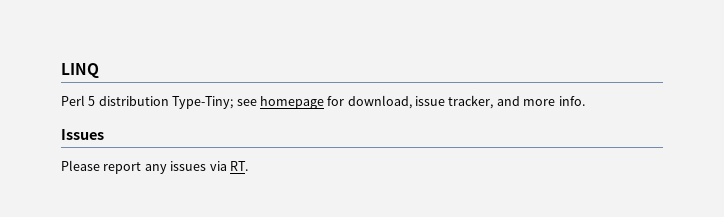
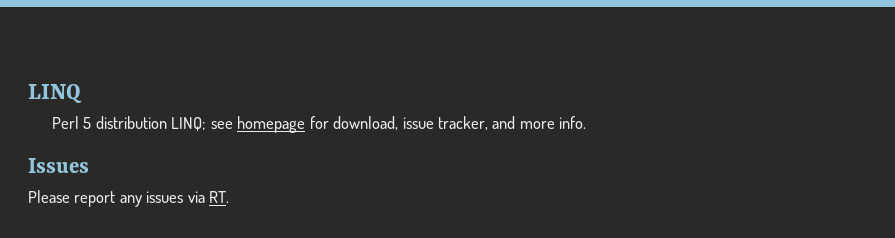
- Perl 5 distribution Type-Tiny; see homepage for download, issue tracker, and more info.
+ Perl 5 distribution LINQ; see homepage for download, issue tracker, and more info.

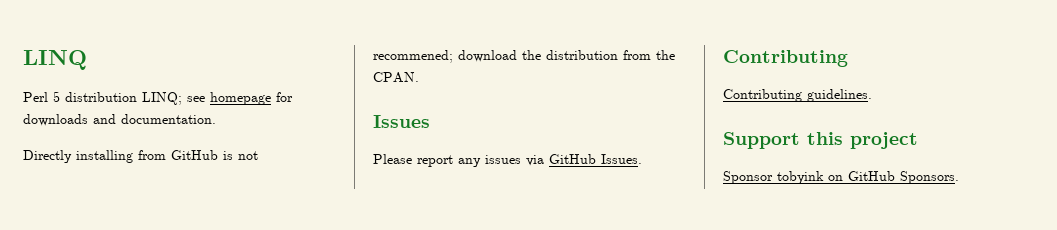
- Perl 5 distribution LINQ; see homepage for download, issue tracker, and more info.
+ Perl 5 distribution LINQ; see homepage for downloads and documentation.
+ Directly installing from GitHub is not recommened; download the distribution from the CPAN.
- Please report any issues via RT.
+ Please report any issues via GitHub Issues.
+ Contributing
+ Contributing guidelines.
+ Support this project
+ Sponsor tobyink on GitHub Sponsors.

